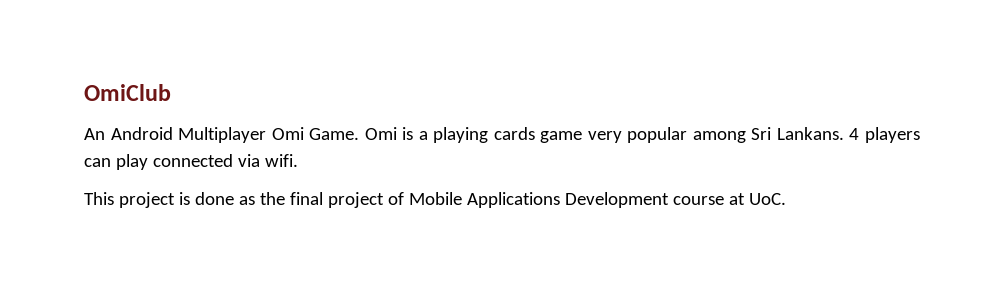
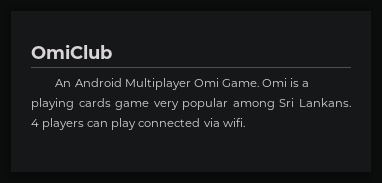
- This project is done as the final project of Mobile Applications Development course at UoC.

